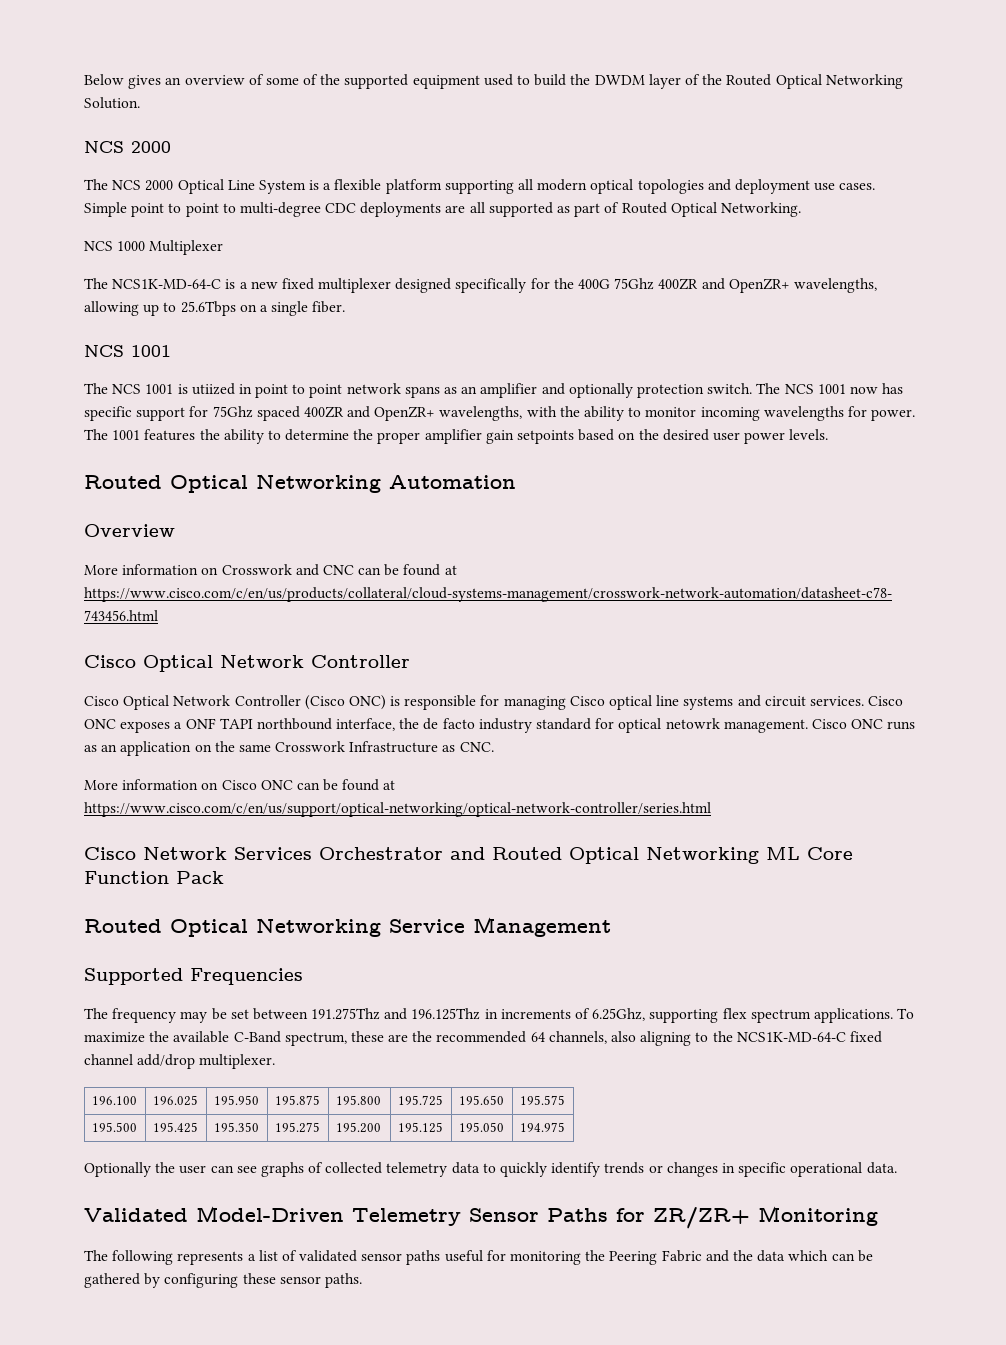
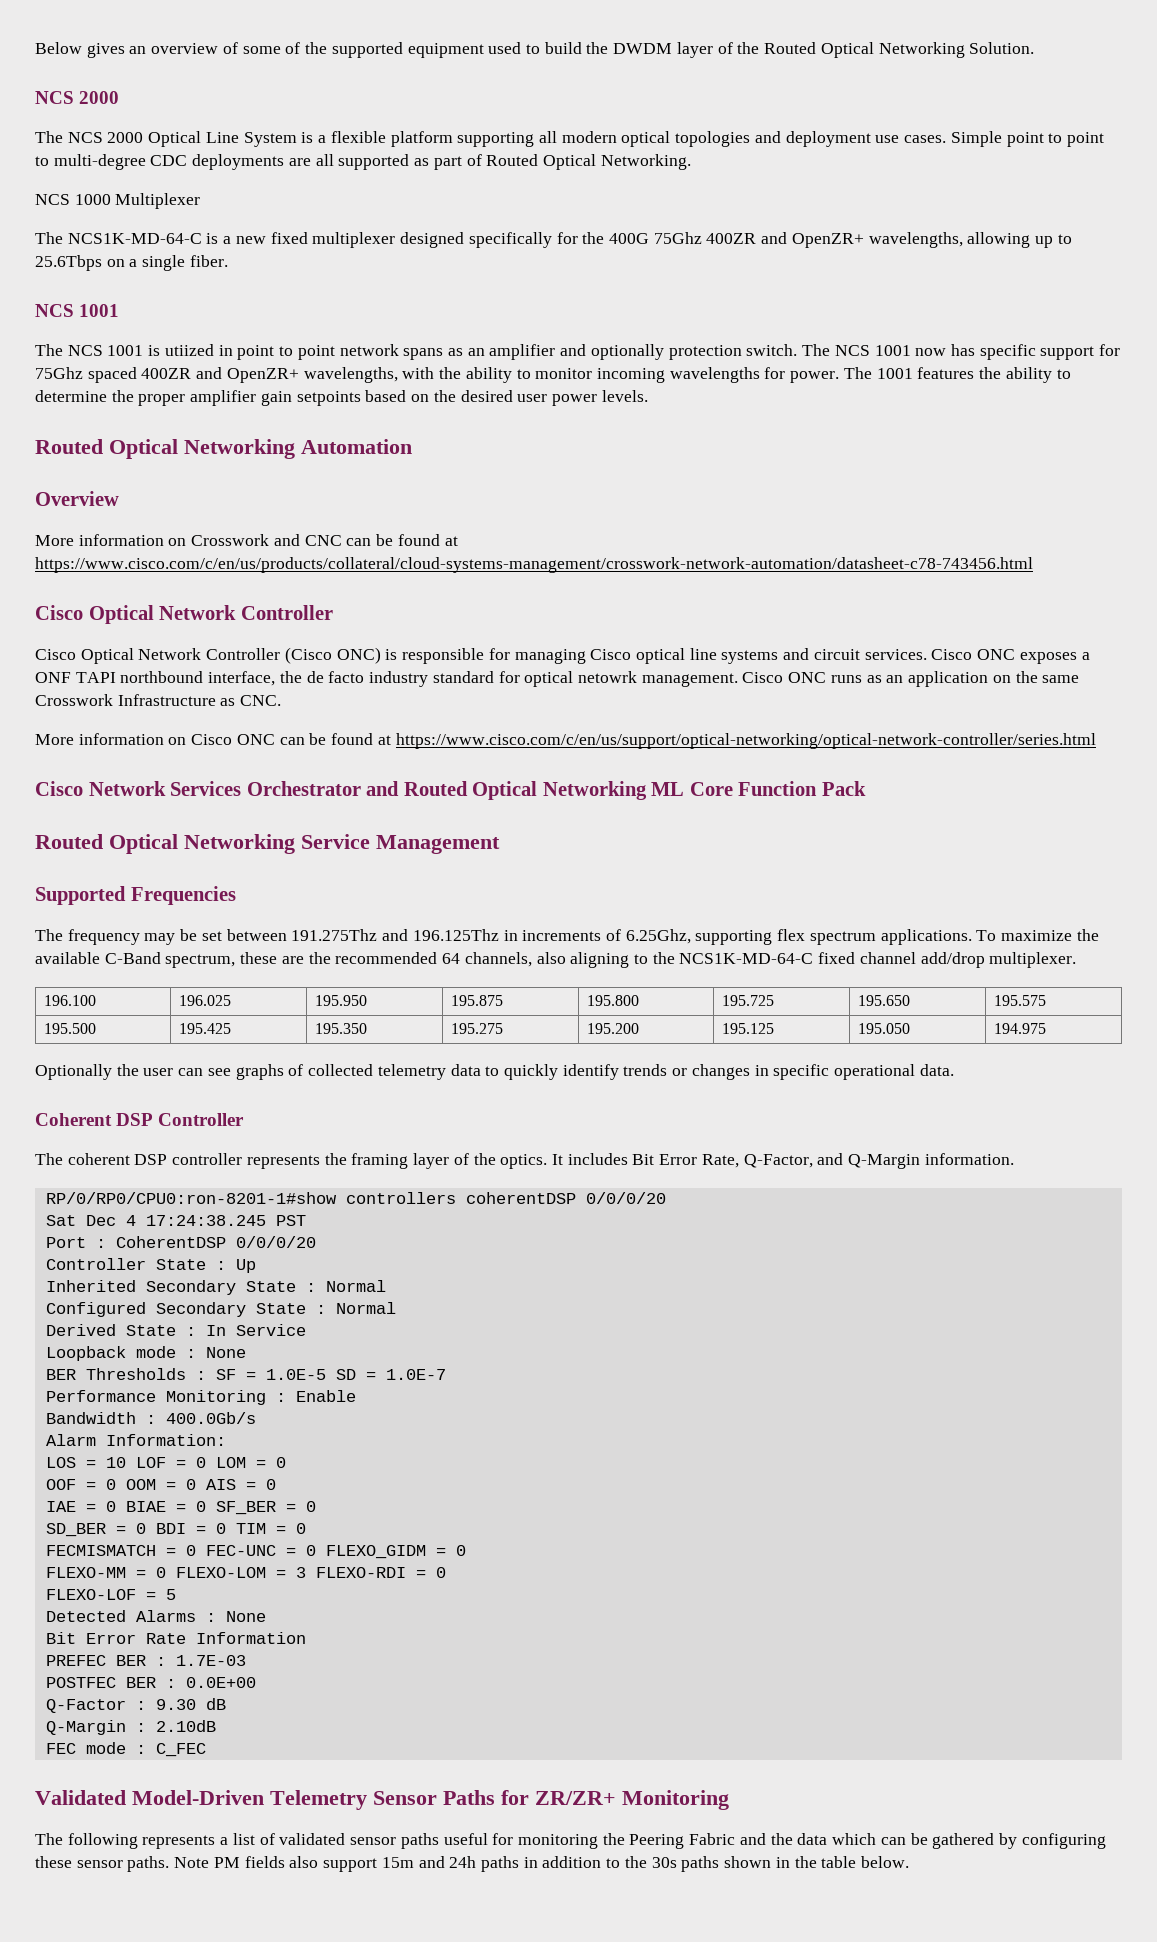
+ Coherent DSP Controller
+ The coherent DSP controller represents the framing layer of the optics. It includes Bit Error Rate, Q-Factor, and Q-Margin information.
+ RP/0/RP0/CPU0:ron-8201-1#show controllers coherentDSP 0/0/0/20
+ Sat Dec 4 17:24:38.245 PST
+ Port : CoherentDSP 0/0/0/20
+ Controller State : Up
+ Inherited Secondary State : Normal
+ Configured Secondary State : Normal
+ Derived State : In Service
+ Loopback mode : None
+ BER Thresholds : SF = 1.0E-5 SD = 1.0E-7
+ Performance Monitoring : Enable
+ Bandwidth : 400.0Gb/s
+ Alarm Information:
+ LOS = 10 LOF = 0 LOM = 0
+ OOF = 0 OOM = 0 AIS = 0
+ IAE = 0 BIAE = 0 SF_BER = 0
+ SD_BER = 0 BDI = 0 TIM = 0
+ FECMISMATCH = 0 FEC-UNC = 0 FLEXO_GIDM = 0
+ FLEXO-MM = 0 FLEXO-LOM = 3 FLEXO-RDI = 0
+ FLEXO-LOF = 5
+ Detected Alarms : None
+ Bit Error Rate Information
+ PREFEC BER : 1.7E-03
+ POSTFEC BER : 0.0E+00
+ Q-Factor : 9.30 dB
+ Q-Margin : 2.10dB
+ FEC mode : C_FEC
+ Note PM fields also support 15m and 24h paths in addition to the 30s paths shown in the table below.

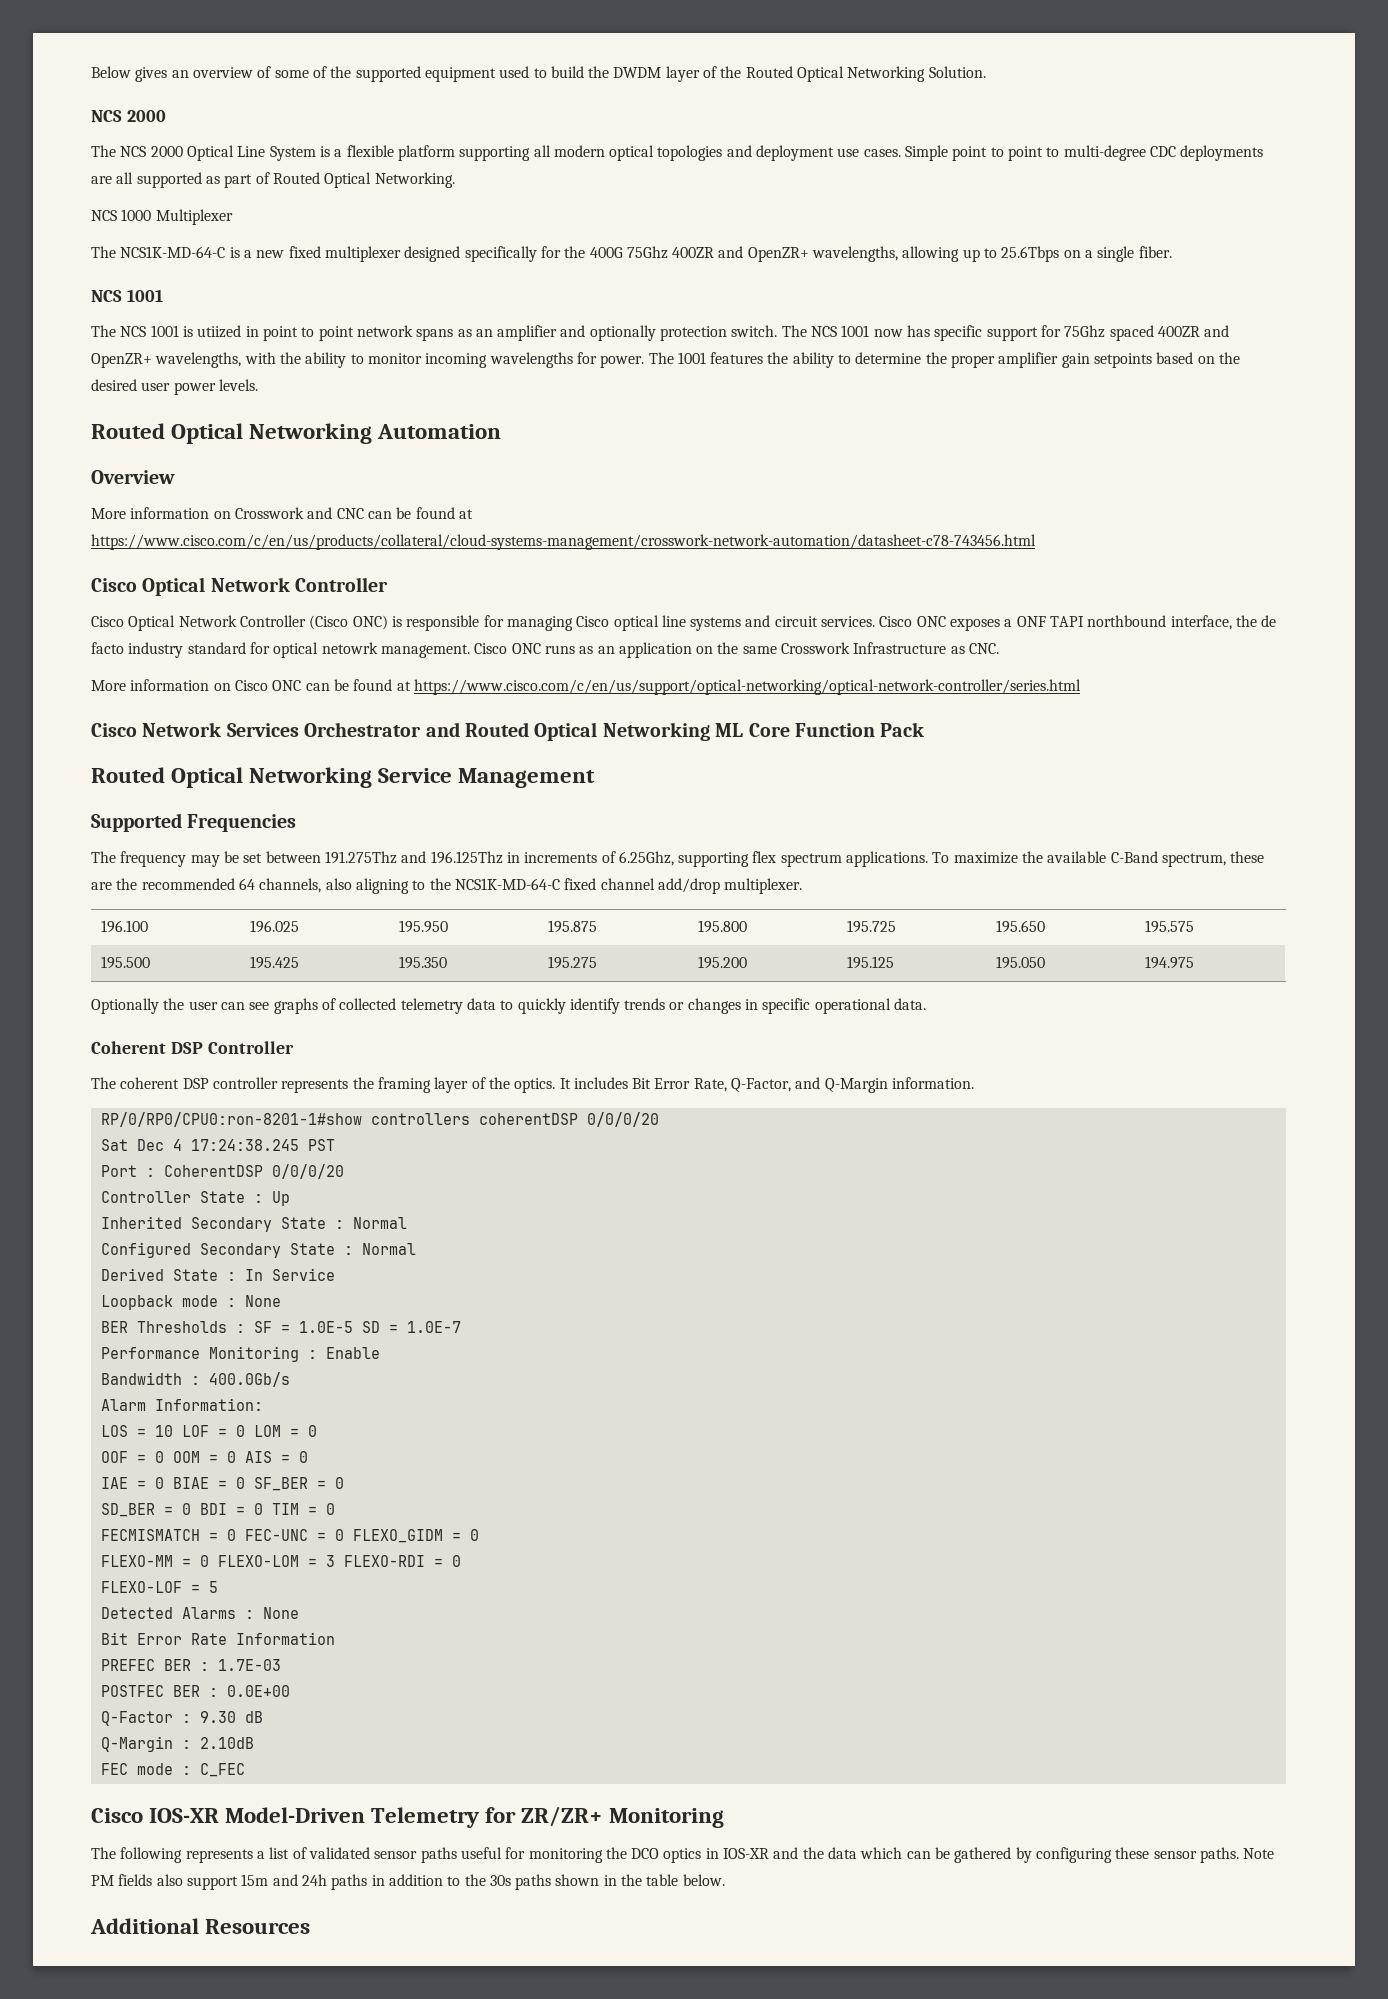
- Validated Model-Driven Telemetry Sensor Paths for ZR/ZR+ Monitoring
+ Cisco IOS-XR Model-Driven Telemetry for ZR/ZR+ Monitoring
- The following represents a list of validated sensor paths useful for monitoring the Peering Fabric and the data which can be gathered by configuring these sensor paths.
+ The following represents a list of validated sensor paths useful for monitoring the DCO optics in IOS-XR and the data which can be gathered by configuring these sensor paths.
+ Additional Resources

